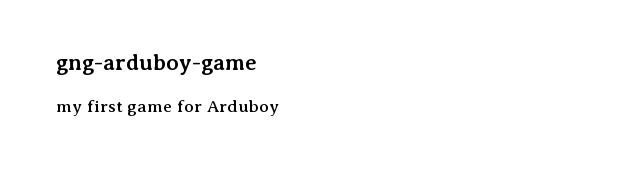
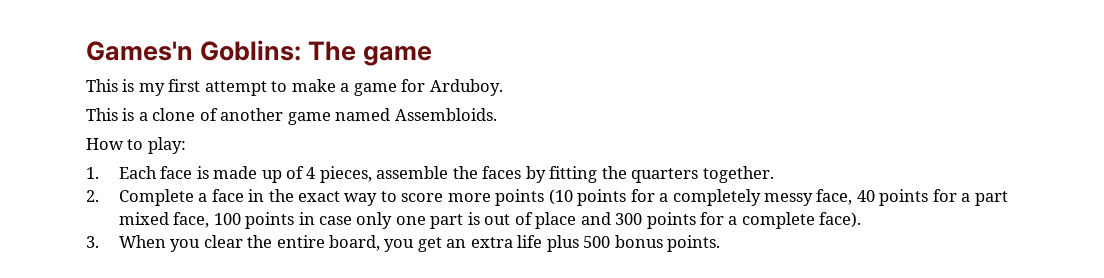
- gng-arduboy-game
- my first game for Arduboy
+ Games'n Goblins: The game
+ This is my first attempt to make a game for Arduboy.
+ This is a clone of another game named Assembloids.
+ How to play:
+ 1. Each face is made up of 4 pieces, assemble the faces by fitting the quarters together.
+ 2. Complete a face in the exact way to score more points (10 points for a completely messy face, 40 points for a part mixed face, 100 points in case only one part is out of place and 300 points for a complete face).
+ 3. When you clear the entire board, you get an extra life plus 500 bonus points.

